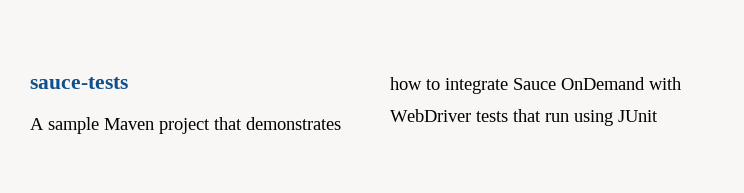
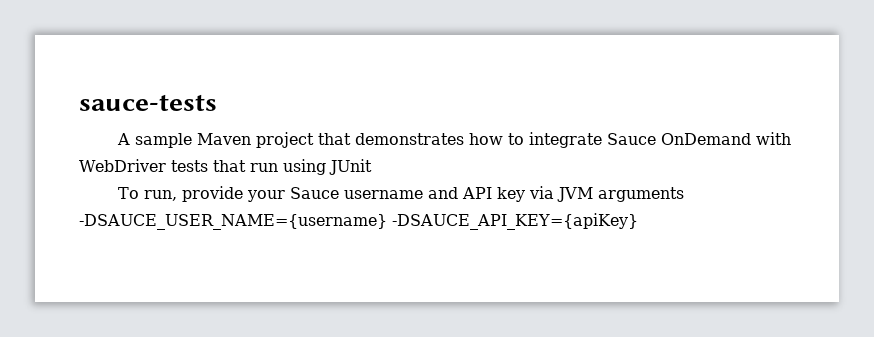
+ To run, provide your Sauce username and API key via JVM arguments -DSAUCE_USER_NAME={username} -DSAUCE_API_KEY={apiKey}

